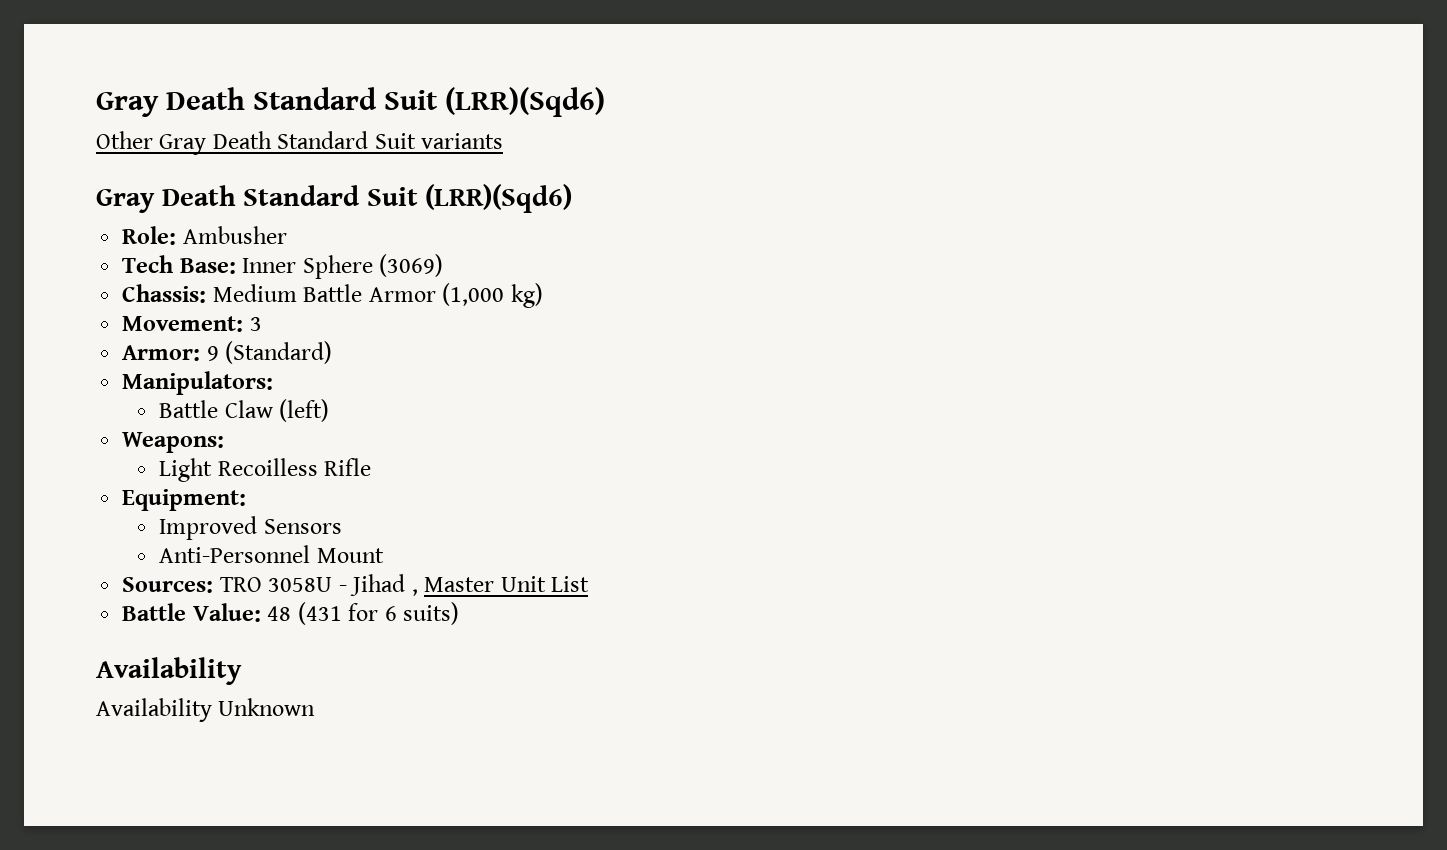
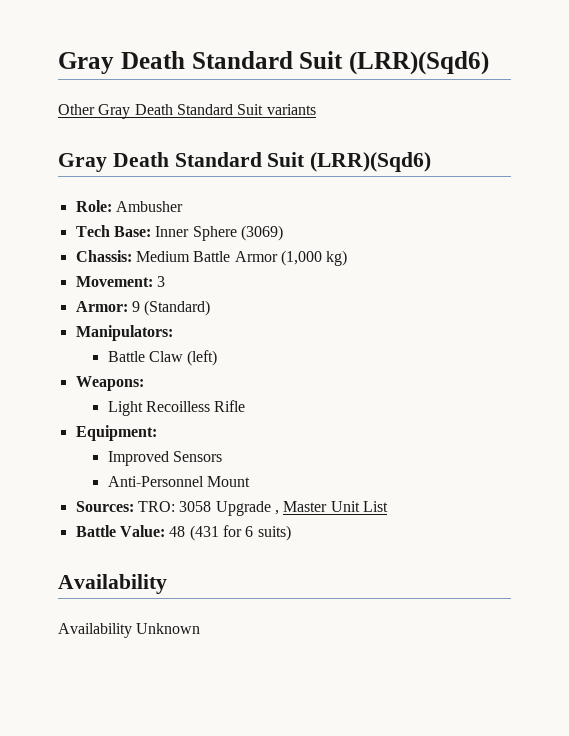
- Sources: TRO 3058U - Jihad , Master Unit List
+ Sources: TRO: 3058 Upgrade , Master Unit List

